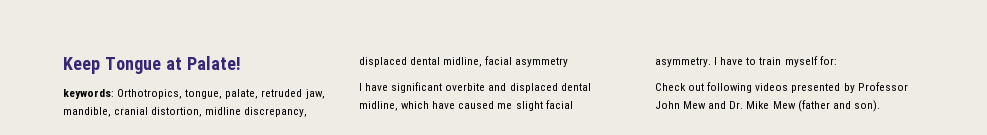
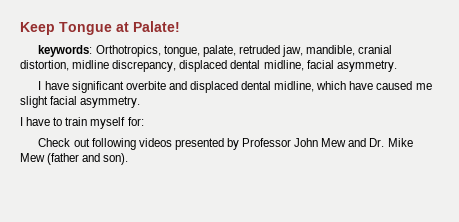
- keywords: Orthotropics, tongue, palate, retruded jaw, mandible, cranial distortion, midline discrepancy, displaced dental midline, facial asymmetry
+ keywords: Orthotropics, tongue, palate, retruded jaw, mandible, cranial distortion, midline discrepancy, displaced dental midline, facial asymmetry.
- I have significant overbite and displaced dental midline, which have caused me slight facial asymmetry. I have to train myself for:
+ I have significant overbite and displaced dental midline, which have caused me slight facial asymmetry.
+ I have to train myself for:

